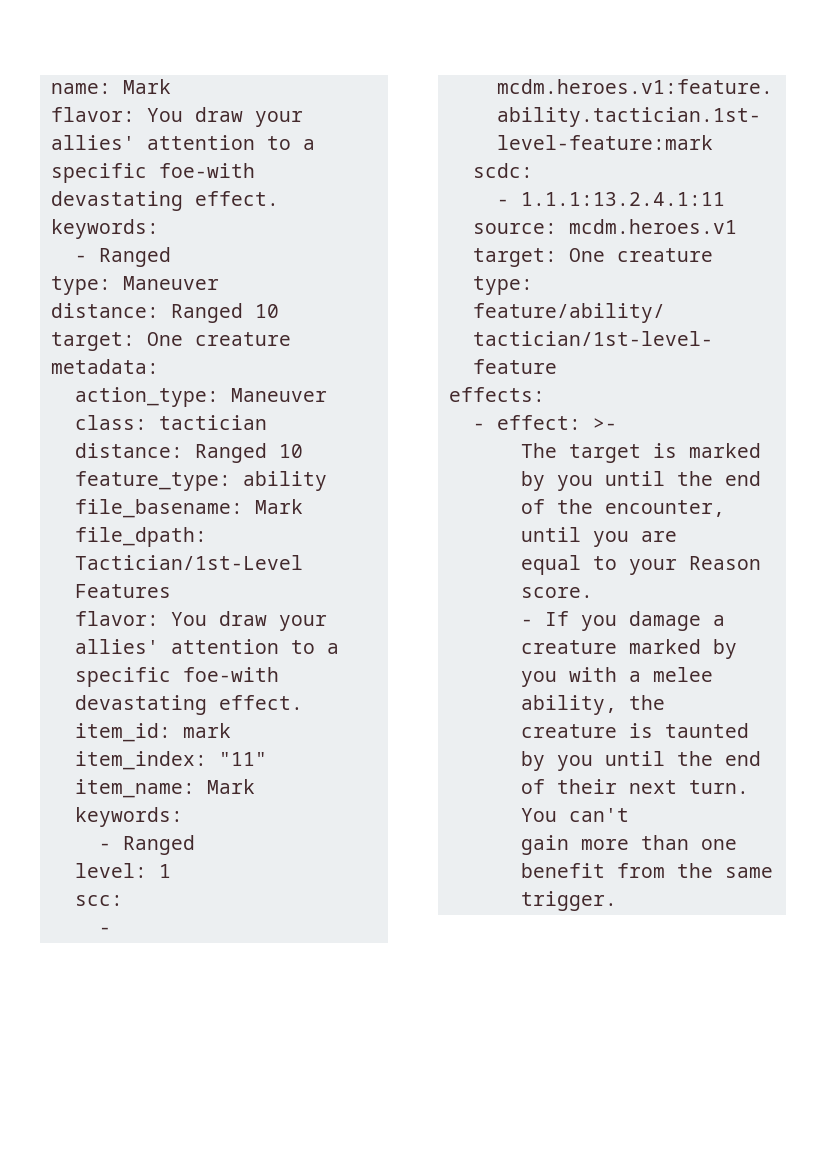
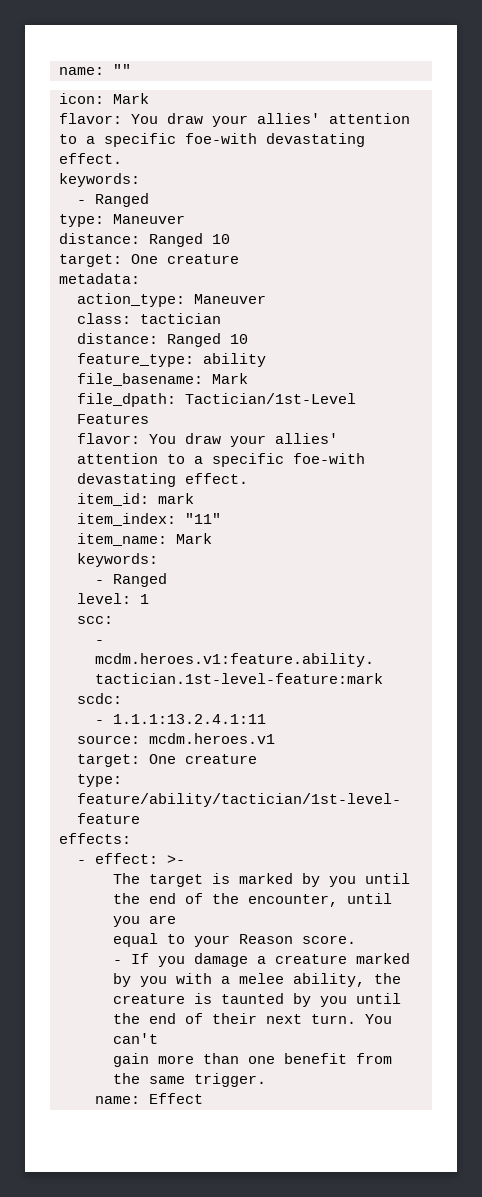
- name: Mark
+ name: ""
+ icon: Mark
+ name: Effect

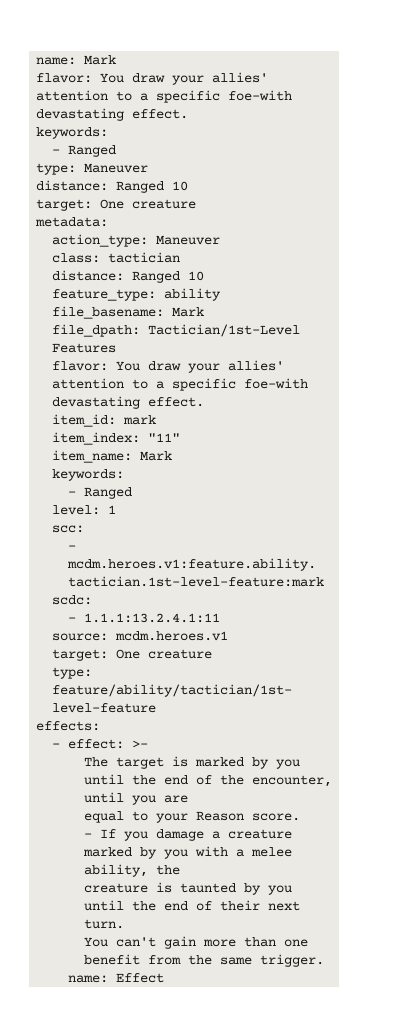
- name: ""
- icon: Mark
+ name: Mark
- creature is taunted by you until the end of their next turn. You can't
- gain more than one benefit from the same trigger.
+ creature is taunted by you until the end of their next turn.
+ You can't gain more than one benefit from the same trigger.

